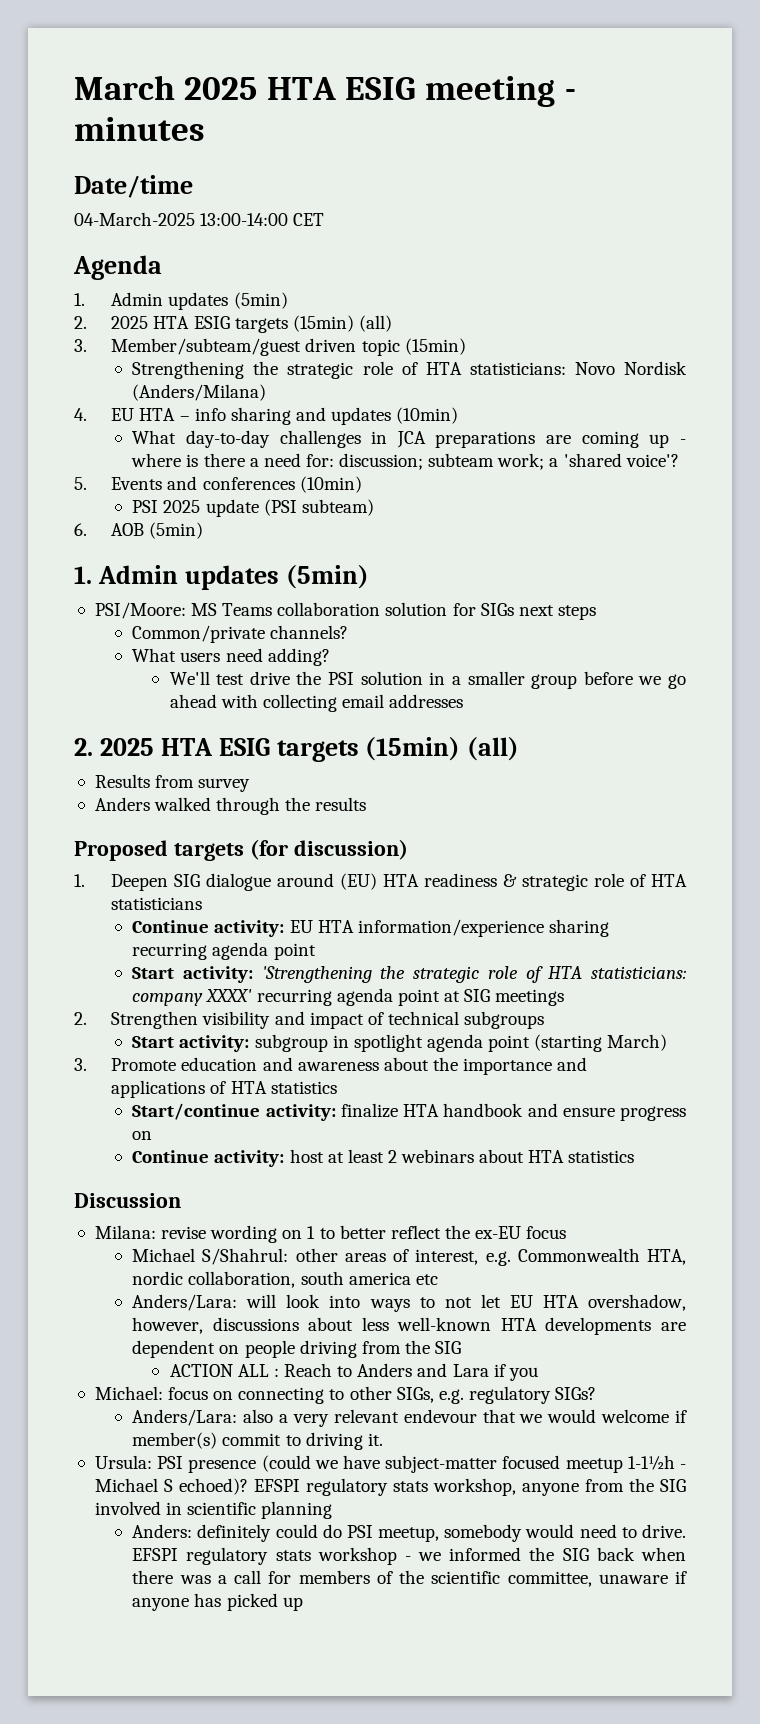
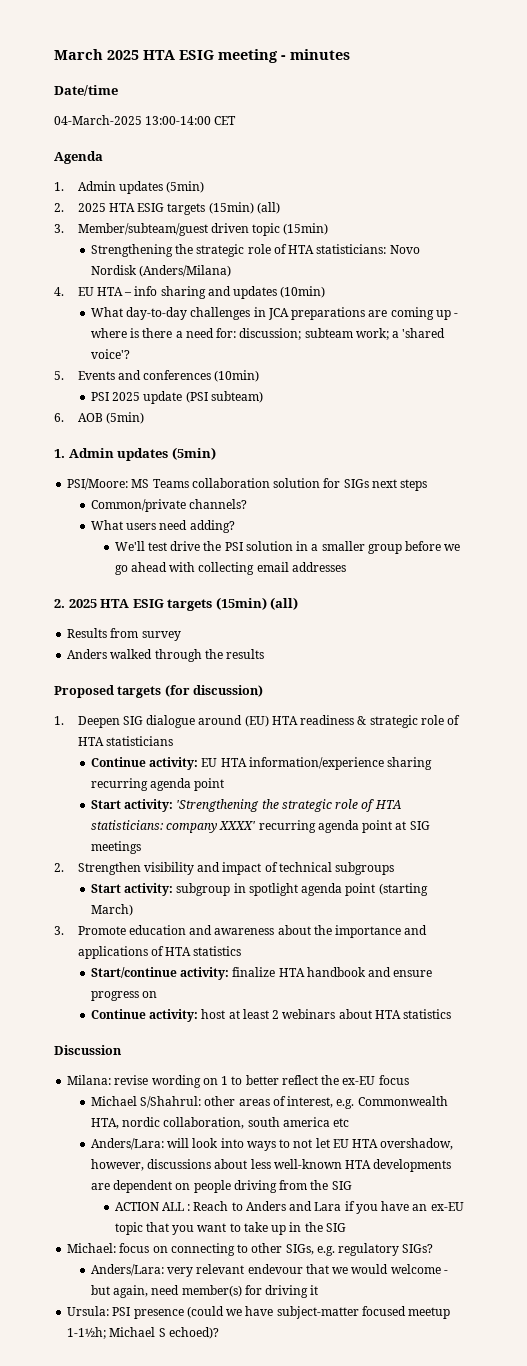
- ACTION ALL : Reach to Anders and Lara if you
+ ACTION ALL : Reach to Anders and Lara if you have an ex-EU topic that you want to take up in the SIG
- Anders/Lara: also a very relevant endevour that we would welcome if member(s) commit to driving it.
+ Anders/Lara: very relevant endevour that we would welcome - but again, need member(s) for driving it
- Ursula: PSI presence (could we have subject-matter focused meetup 1-1½h - Michael S echoed)? EFSPI regulatory stats workshop, anyone from the SIG involved in scientific planning
- Anders: definitely could do PSI meetup, somebody would need to drive. EFSPI regulatory stats workshop - we informed the SIG back when there was a call for members of the scientific committee, unaware if anyone has picked up
+ Ursula: PSI presence (could we have subject-matter focused meetup 1-1½h; Michael S echoed)?

